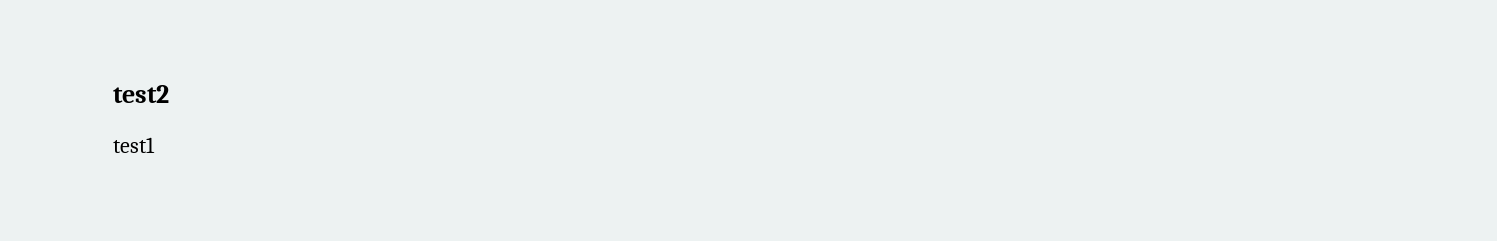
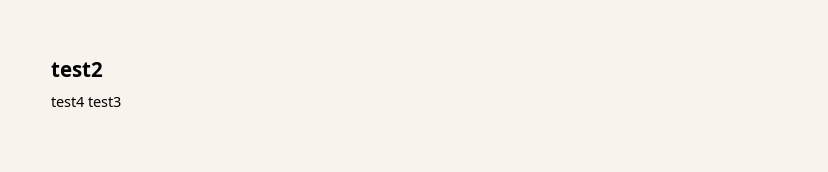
- test1
+ test4 test3

